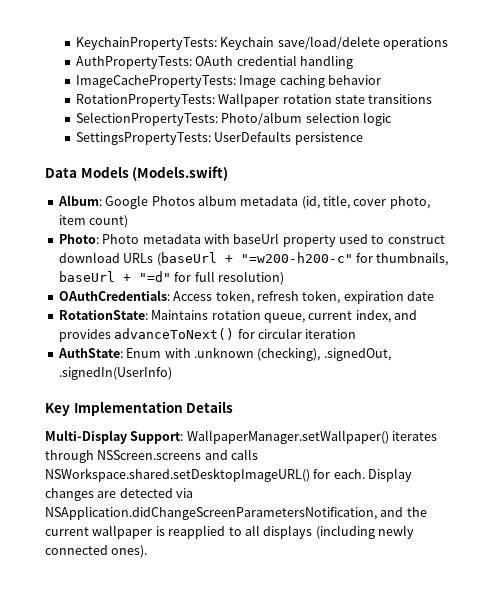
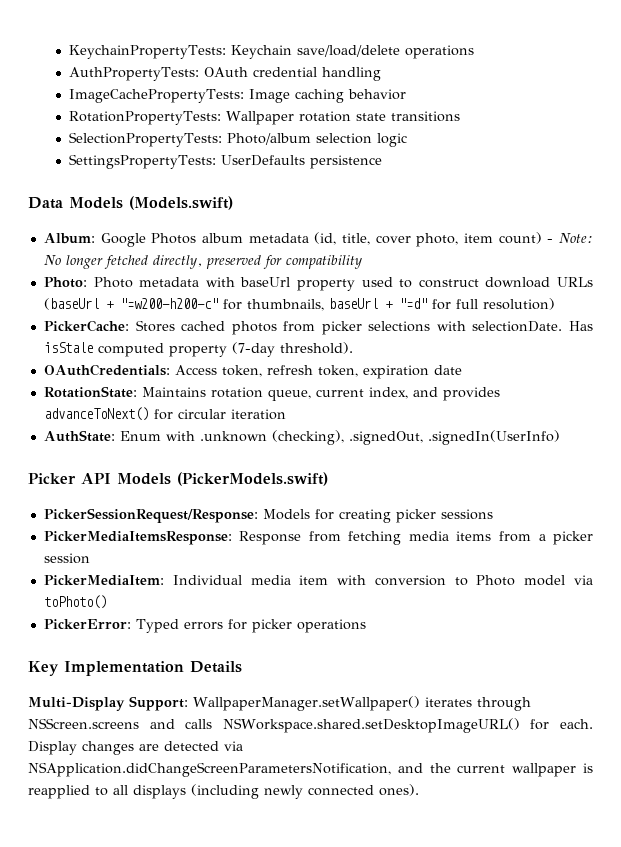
- Album: Google Photos album metadata (id, title, cover photo, item count)
+ Album: Google Photos album metadata (id, title, cover photo, item count) - Note: No longer fetched directly, preserved for compatibility
+ PickerCache: Stores cached photos from picker selections with selectionDate. Has isStale computed property (7-day threshold).
+ Picker API Models (PickerModels.swift)
+ PickerSessionRequest/Response: Models for creating picker sessions
+ PickerMediaItemsResponse: Response from fetching media items from a picker session
+ PickerMediaItem: Individual media item with conversion to Photo model via toPhoto()
+ PickerError: Typed errors for picker operations

